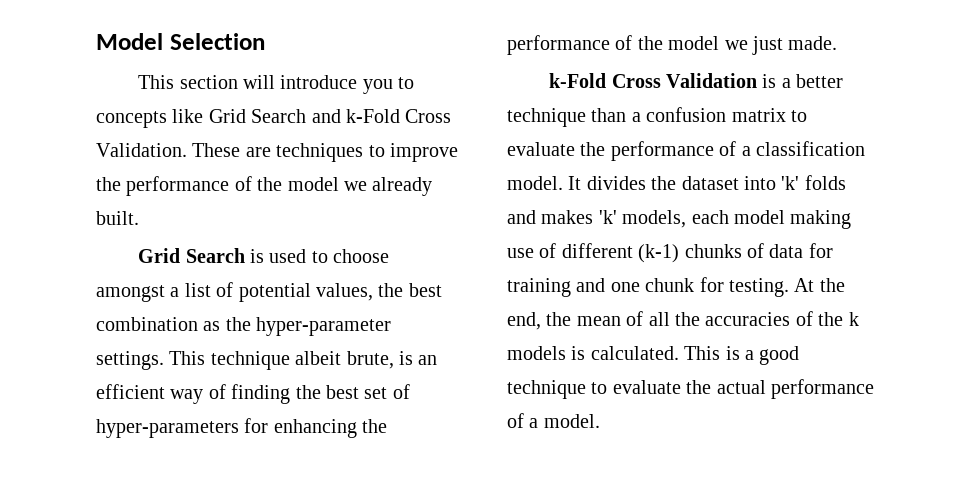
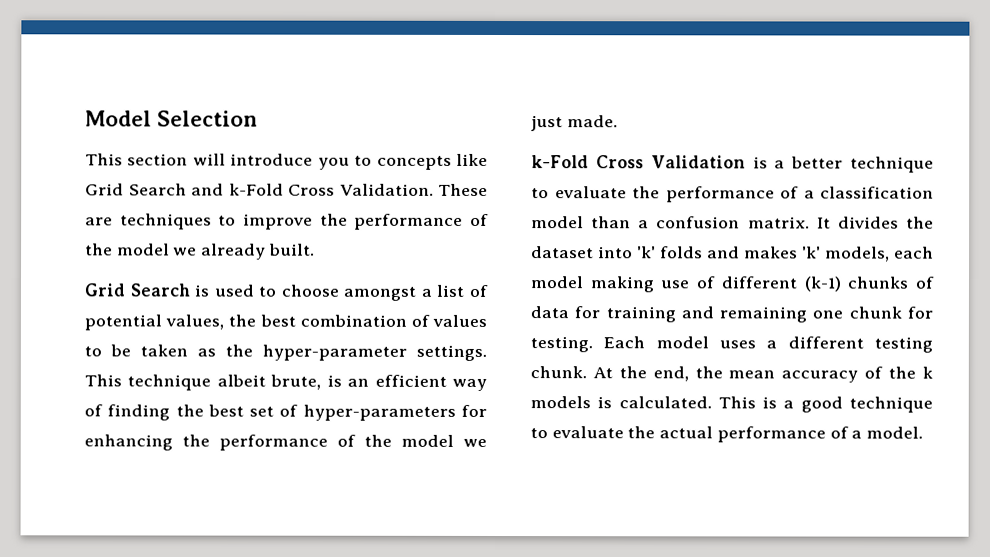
- Grid Search is used to choose amongst a list of potential values, the best combination as the hyper-parameter settings.
+ Grid Search is used to choose amongst a list of potential values, the best combination of values to be taken as the hyper-parameter settings.
- k-Fold Cross Validation is a better technique than a confusion matrix to evaluate the performance of a classification model.
+ k-Fold Cross Validation is a better technique to evaluate the performance of a classification model than a confusion matrix.
- It divides the dataset into 'k' folds and makes 'k' models, each model making use of different (k-1) chunks of data for training and one chunk for testing.
+ It divides the dataset into 'k' folds and makes 'k' models, each model making use of different (k-1) chunks of data for training and remaining one chunk for testing.
+ Each model uses a different testing chunk.
- At the end, the mean of all the accuracies of the k models is calculated.
+ At the end, the mean accuracy of the k models is calculated.

